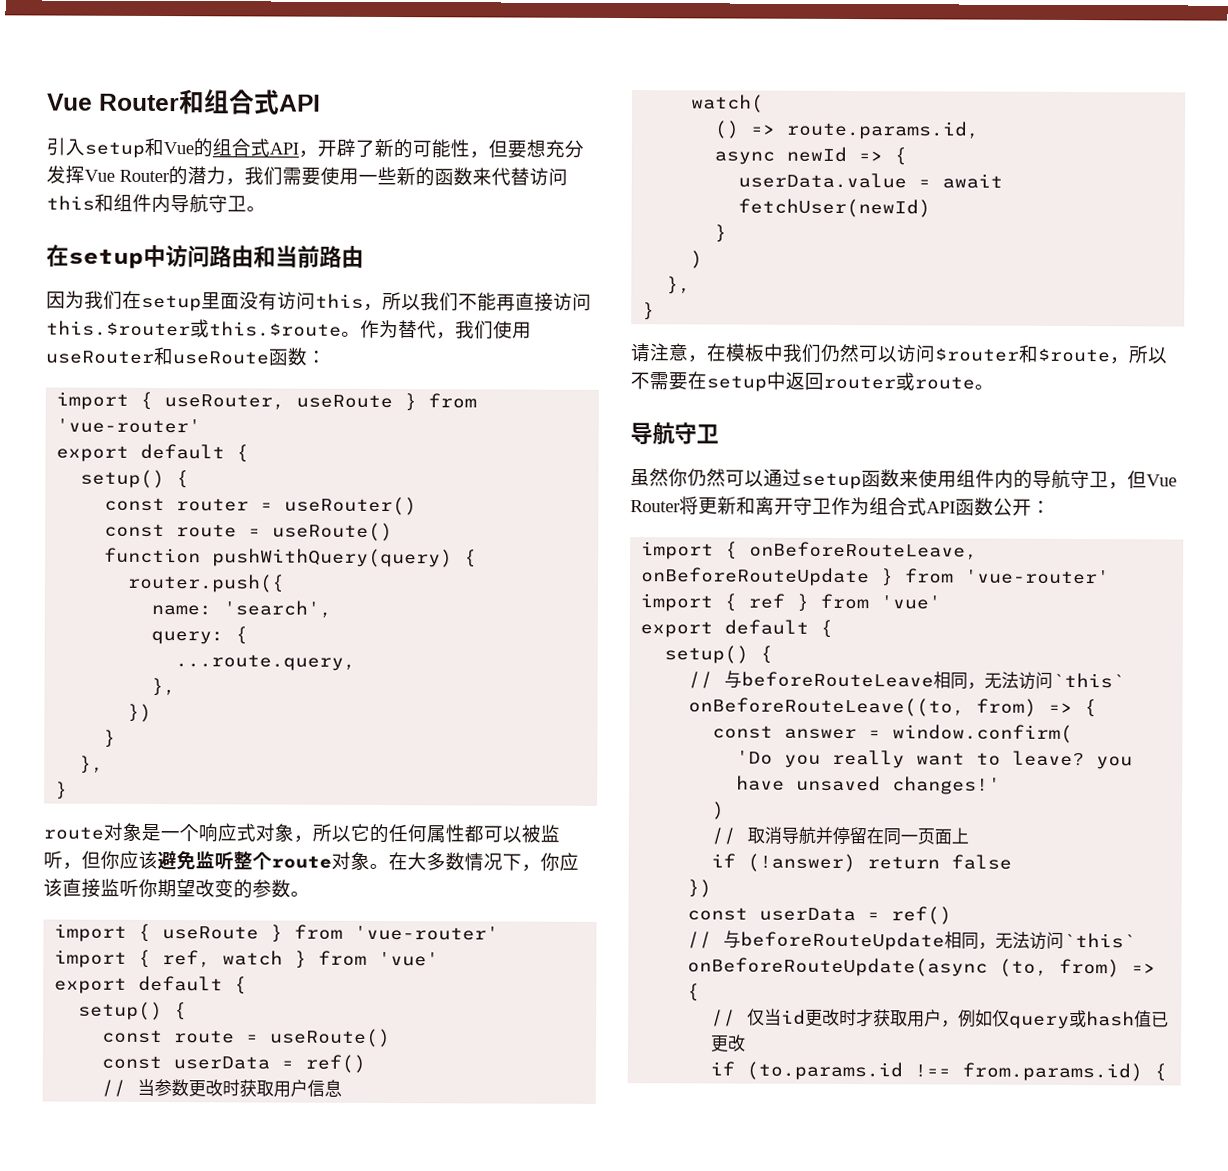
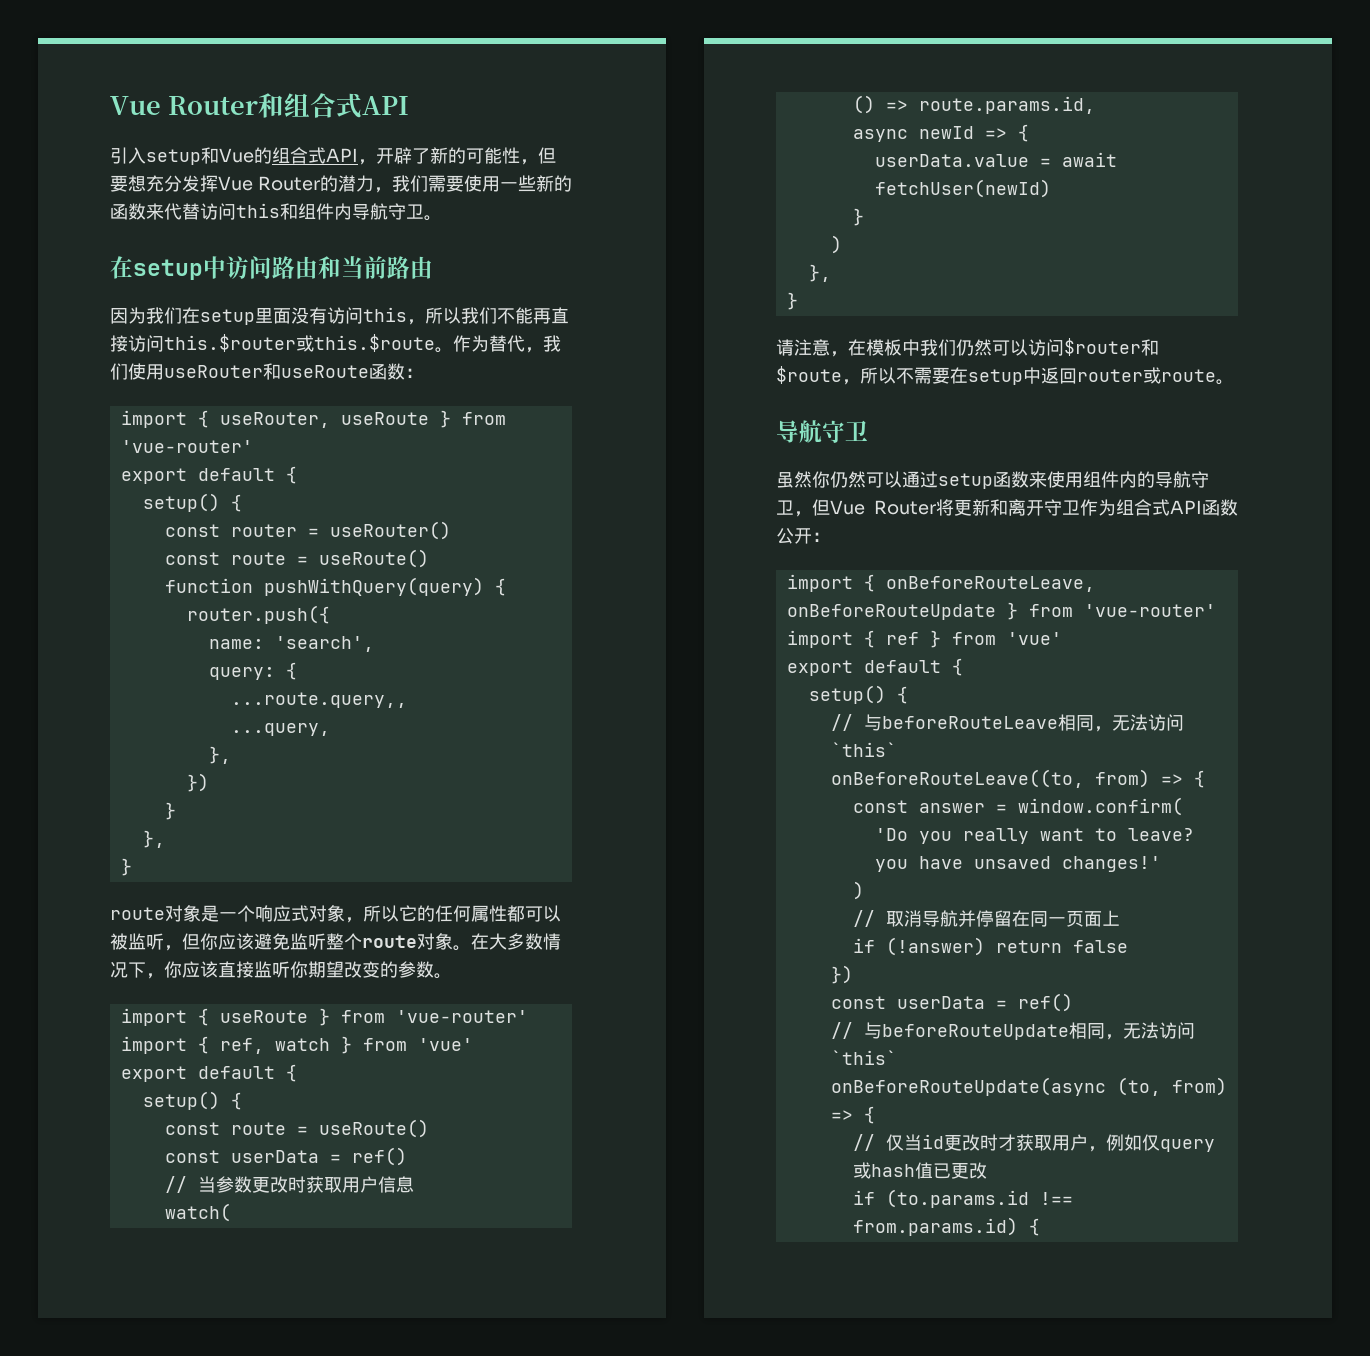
- ...route.query,
+ ...route.query,,
+ ...query,

